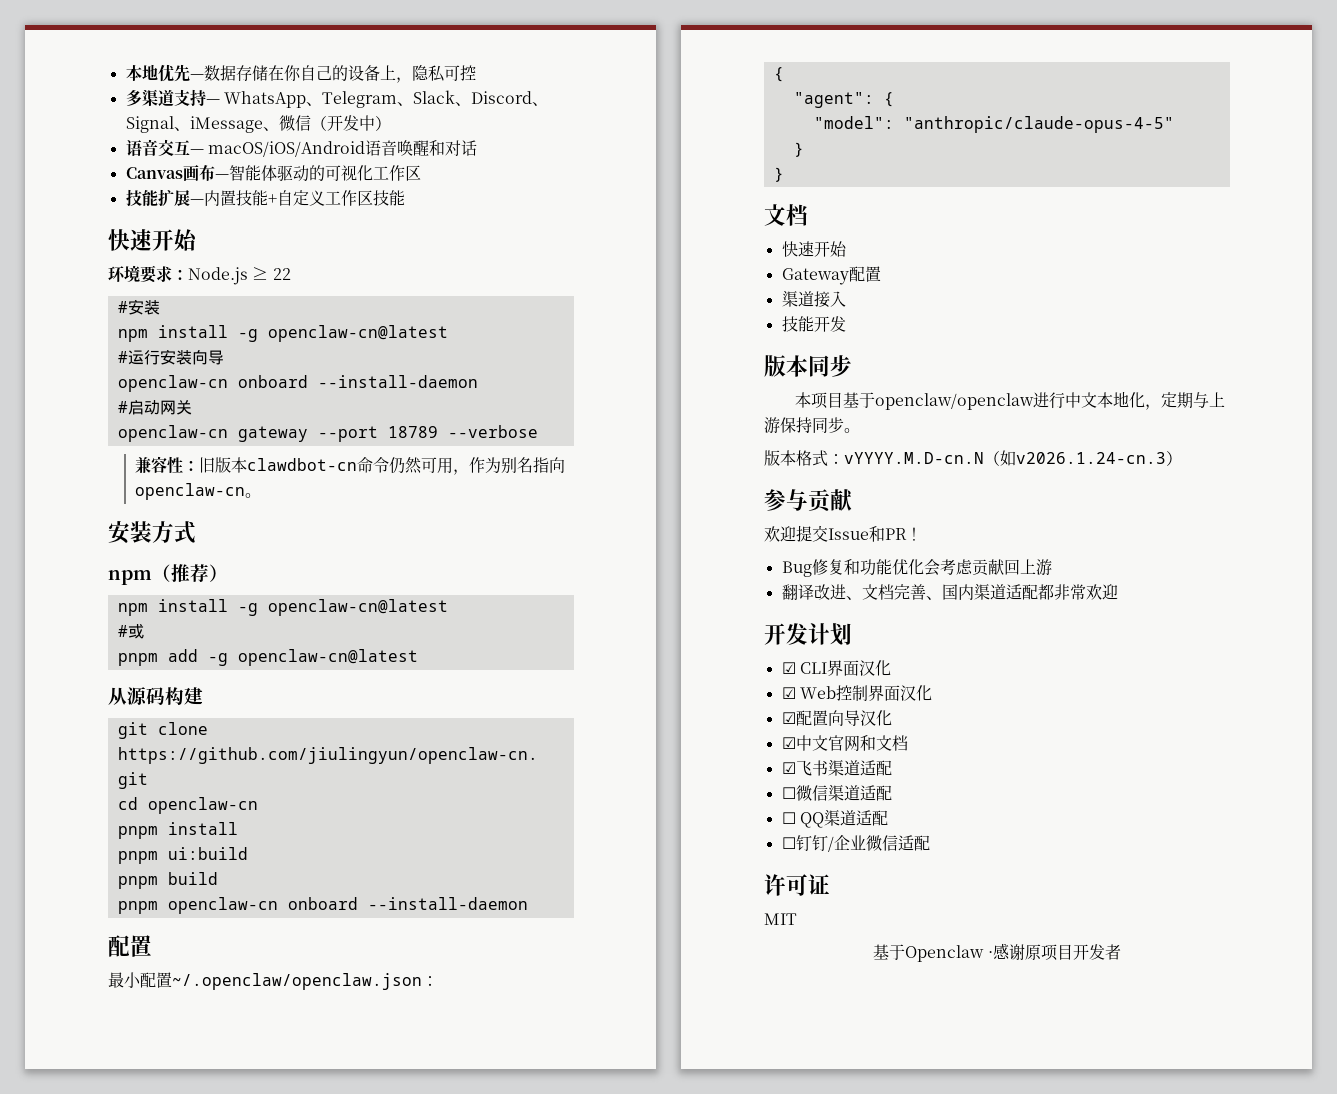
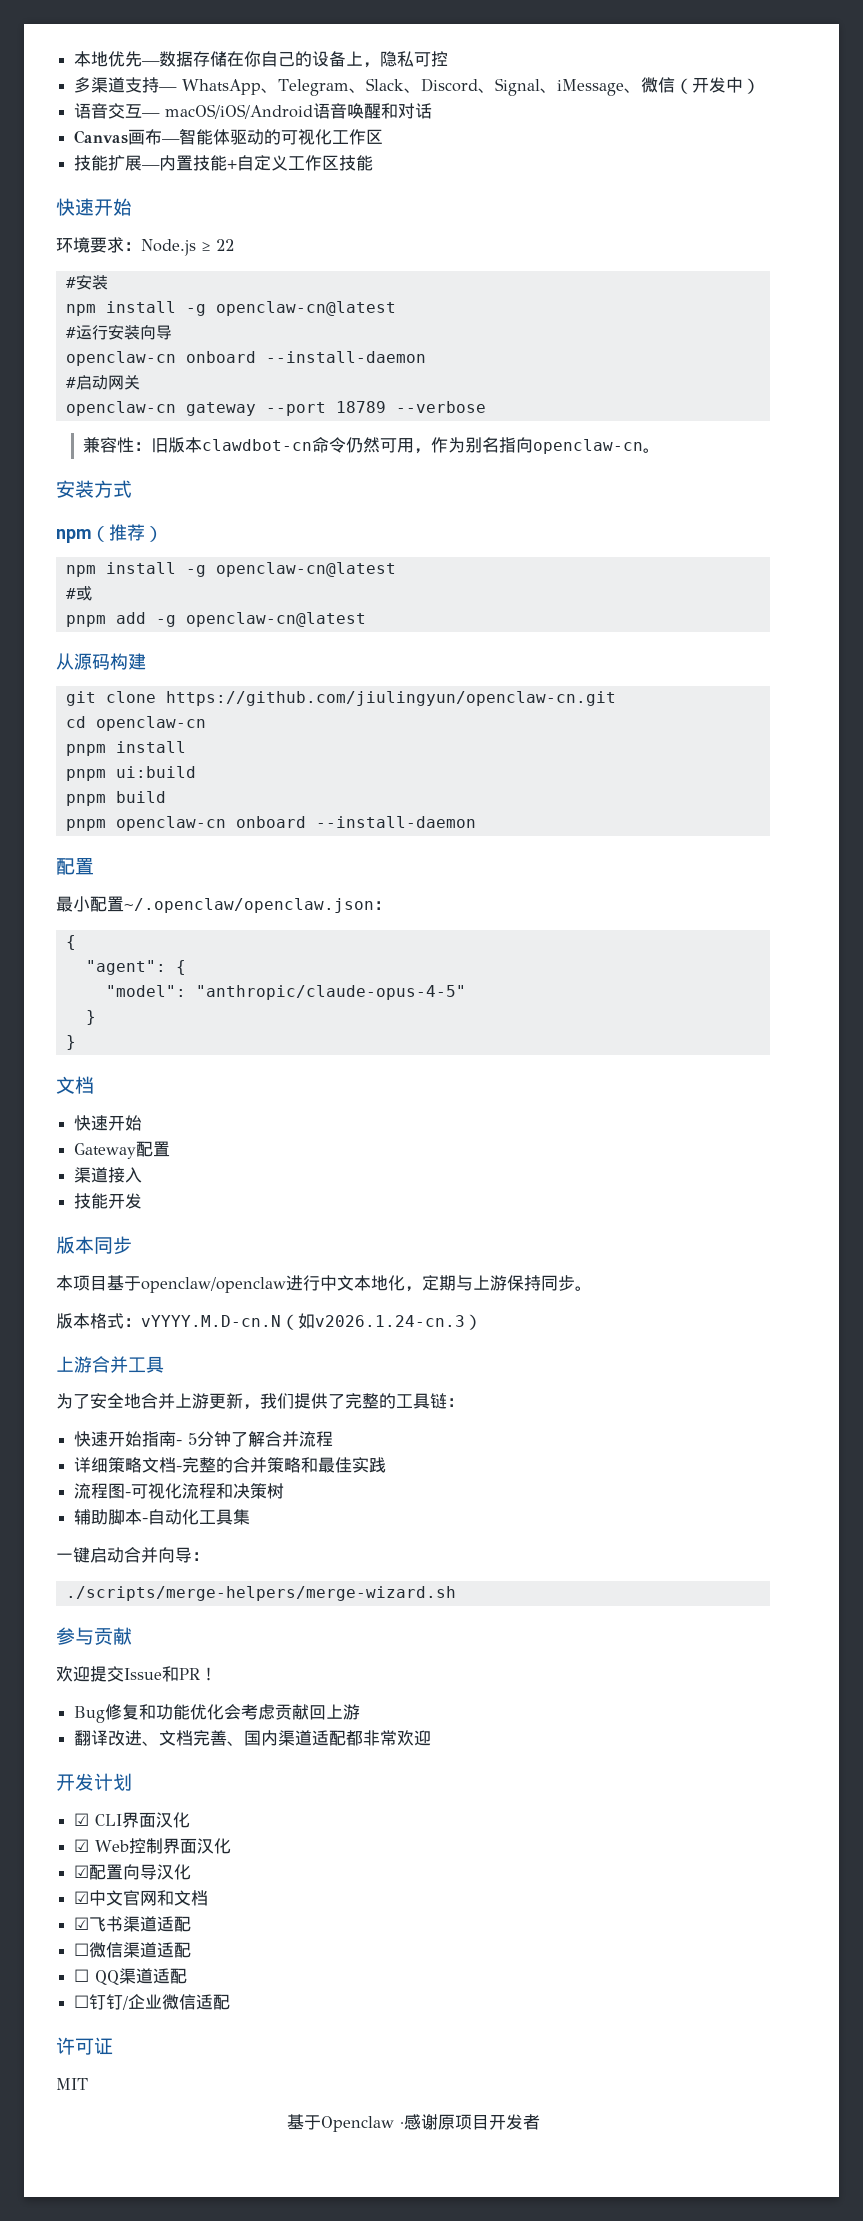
+ 上游合并工具
+ 为了安全地合并上游更新，我们提供了完整的工具链：
+ 快速开始指南- 5分钟了解合并流程
+ 详细策略文档-完整的合并策略和最佳实践
+ 流程图-可视化流程和决策树
+ 辅助脚本-自动化工具集
+ 一键启动合并向导：
+ ./scripts/merge-helpers/merge-wizard.sh

